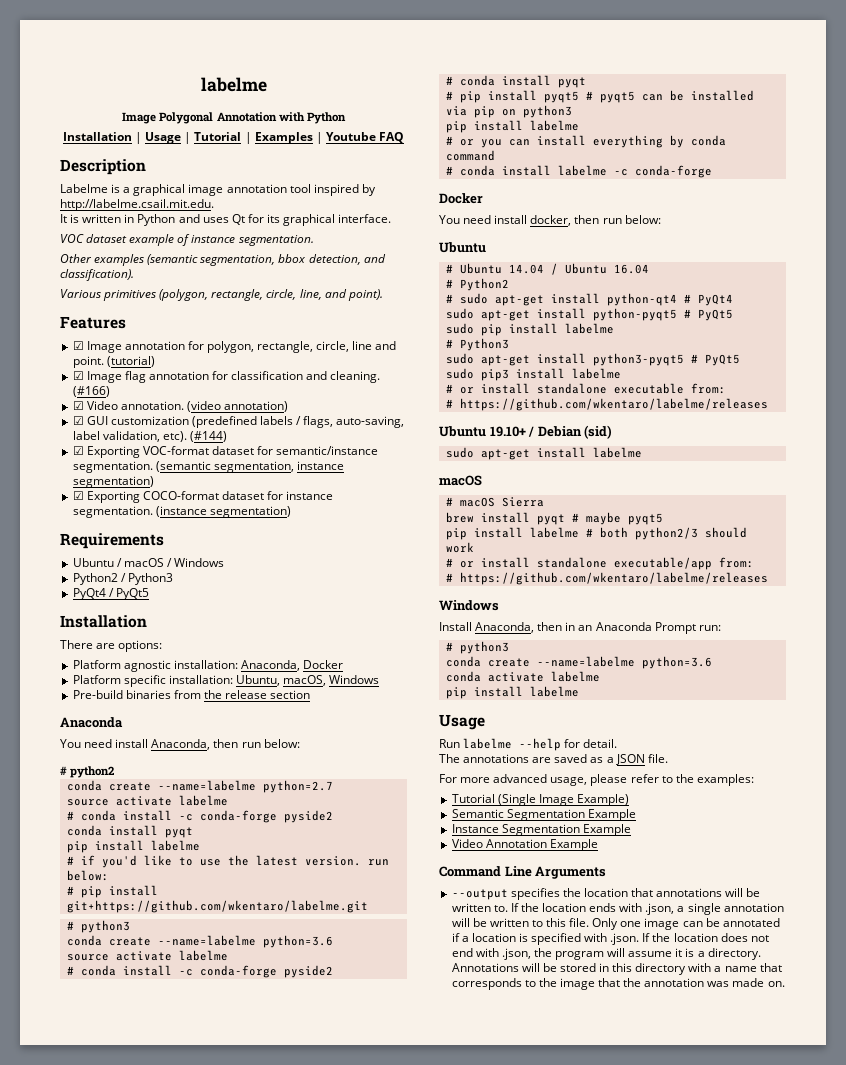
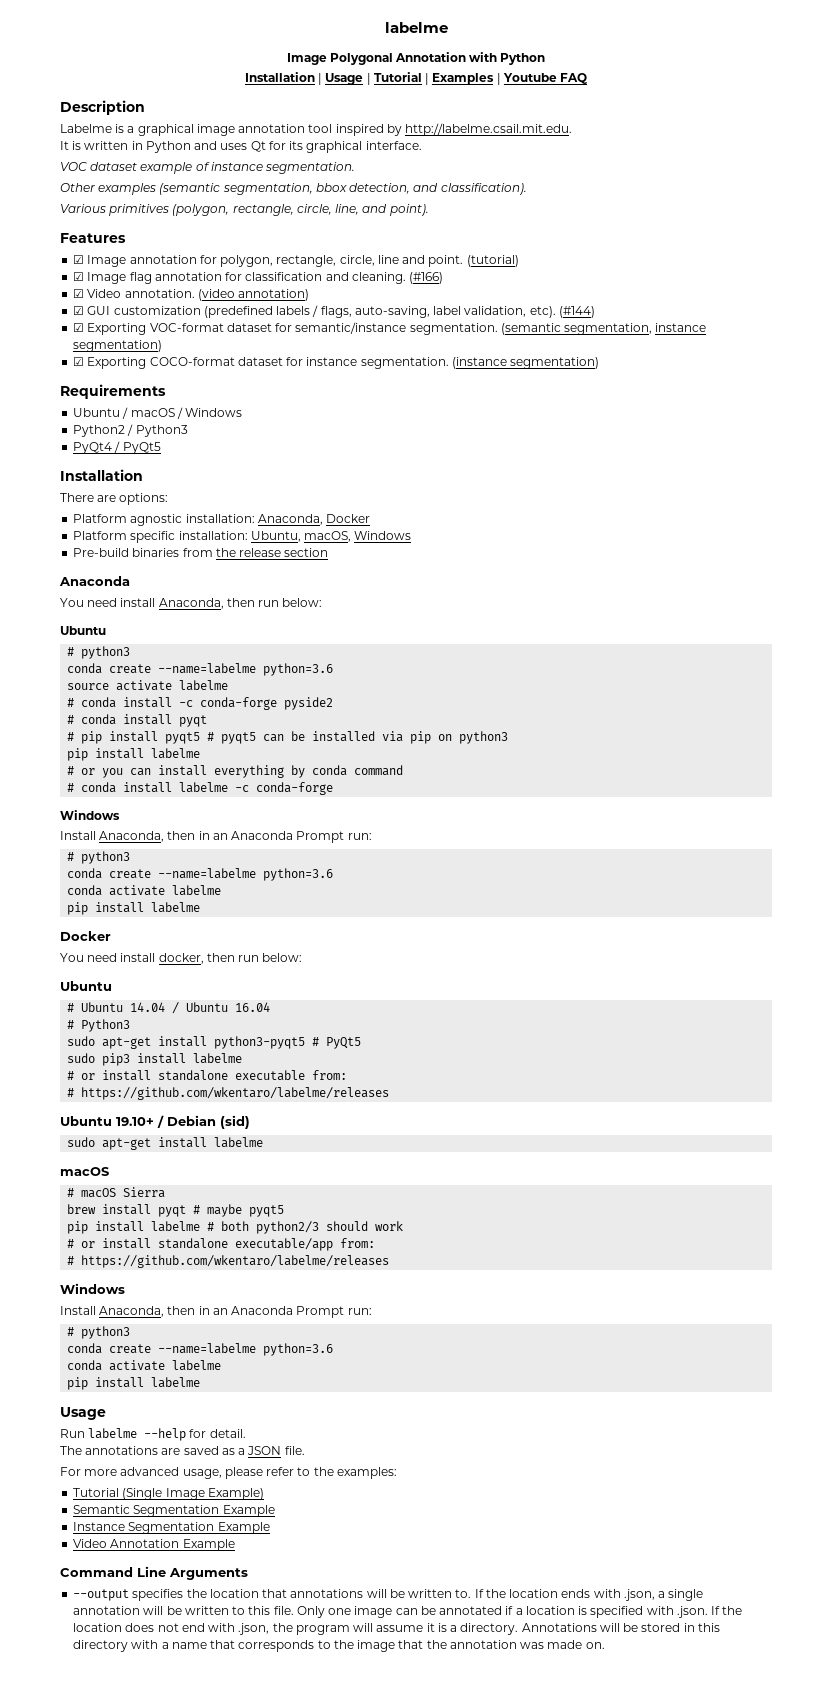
  You need install Anaconda, then run below:
- # python2
- conda create --name=labelme python=2.7
- source activate labelme
- # conda install -c conda-forge pyside2
- conda install pyqt
- pip install labelme
- # if you'd like to use the latest version. run below:
- # pip install git+https://github.com/wkentaro/labelme.git
+ Ubuntu
  # conda install labelme -c conda-forge
+ Windows
+ Install Anaconda, then in an Anaconda Prompt run:
+ # python3
+ conda create --name=labelme python=3.6
+ conda activate labelme
+ pip install labelme
- # Python2
- # sudo apt-get install python-qt4 # PyQt4
- sudo apt-get install python-pyqt5 # PyQt5
- sudo pip install labelme

